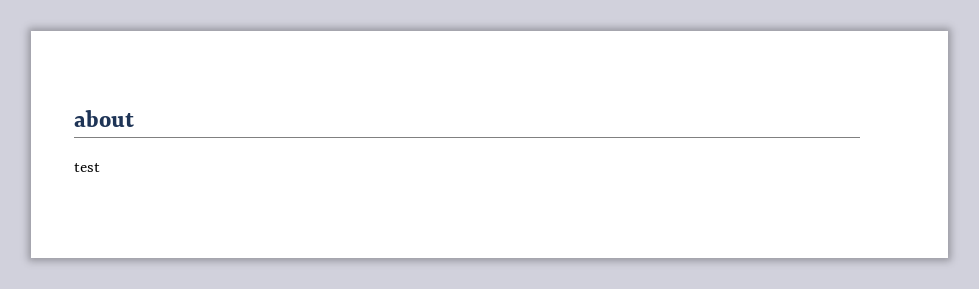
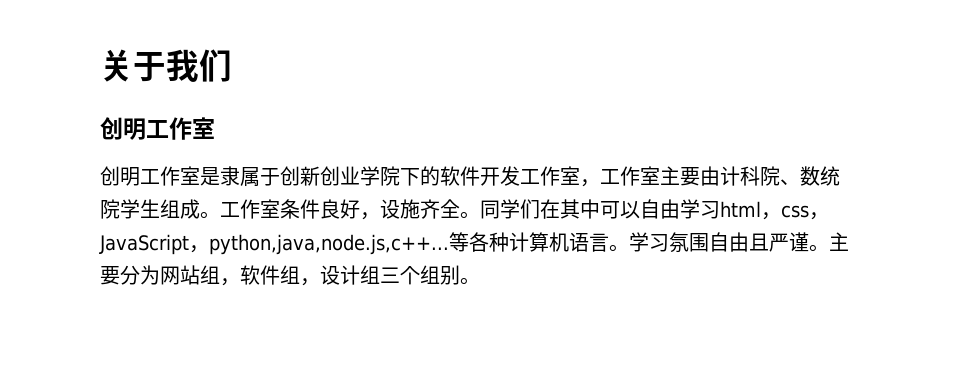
- about
- test
+ 关于我们
+ 创明工作室
+ 创明工作室是隶属于创新创业学院下的软件开发工作室，工作室主要由计科院、数统院学生组成。工作室条件良好，设施齐全。同学们在其中可以自由学习html，css，JavaScript，python,java,node.js,c++...等各种计算机语言。学习氛围自由且严谨。主要分为网站组，软件组，设计组三个组别。

